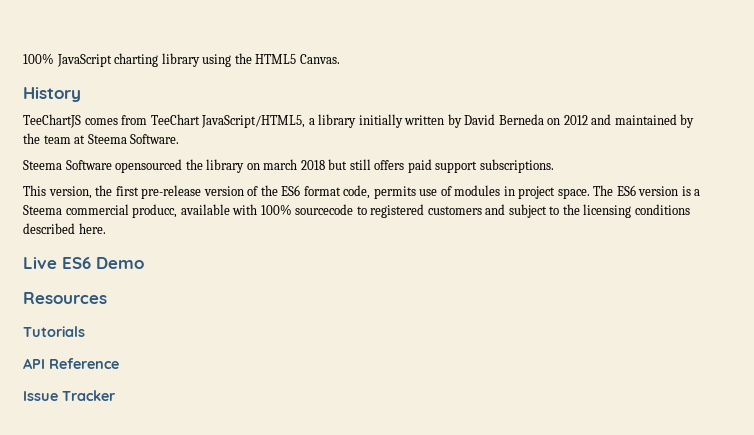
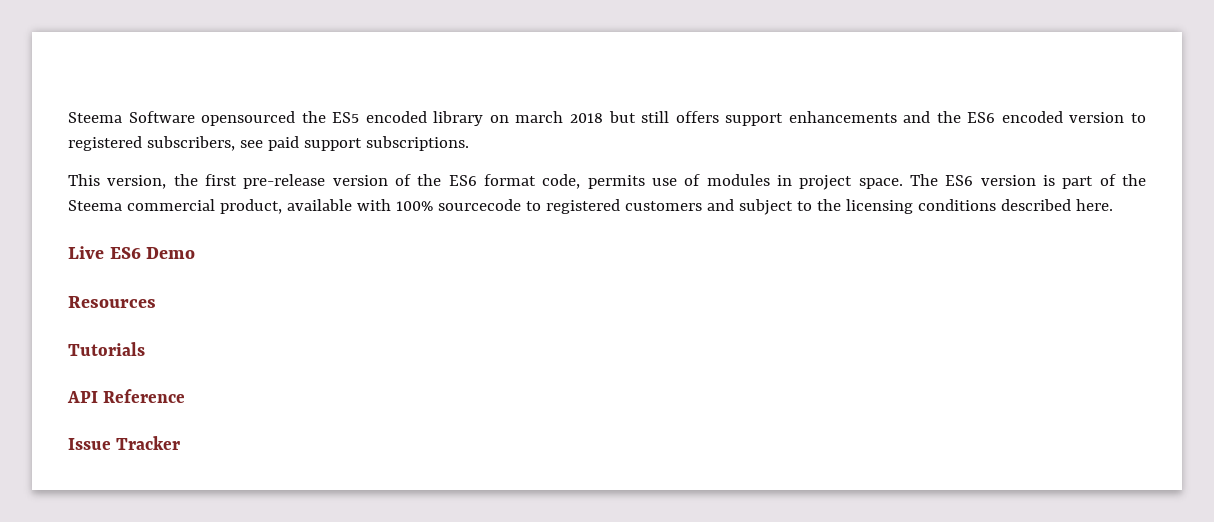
- 100% JavaScript charting library using the HTML5 Canvas.
- History
- TeeChartJS comes from TeeChart JavaScript/HTML5, a library initially written by David Berneda on 2012 and maintained by the team at Steema Software.
- Steema Software opensourced the library on march 2018 but still offers paid support subscriptions.
+ Steema Software opensourced the ES5 encoded library on march 2018 but still offers support enhancements and the ES6 encoded version to registered subscribers, see paid support subscriptions.
- The ES6 version is a Steema commercial producc, available with 100% sourcecode to registered customers and subject to the licensing conditions described here.
+ The ES6 version is part of the Steema commercial product, available with 100% sourcecode to registered customers and subject to the licensing conditions described here.

